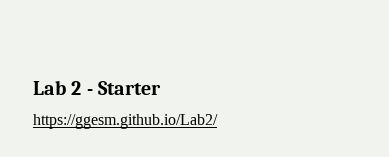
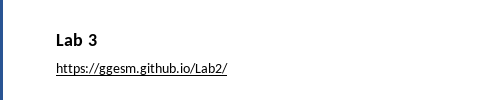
- Lab 2 - Starter
+ Lab 3

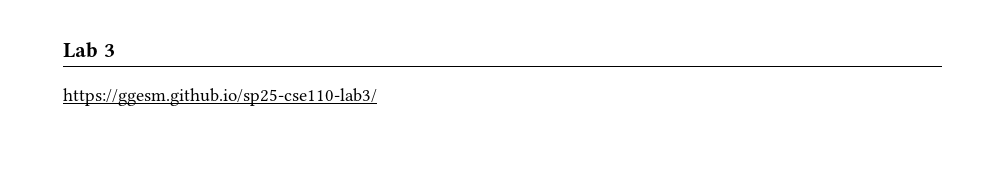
- https://ggesm.github.io/Lab2/
+ https://ggesm.github.io/sp25-cse110-lab3/

